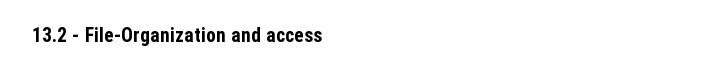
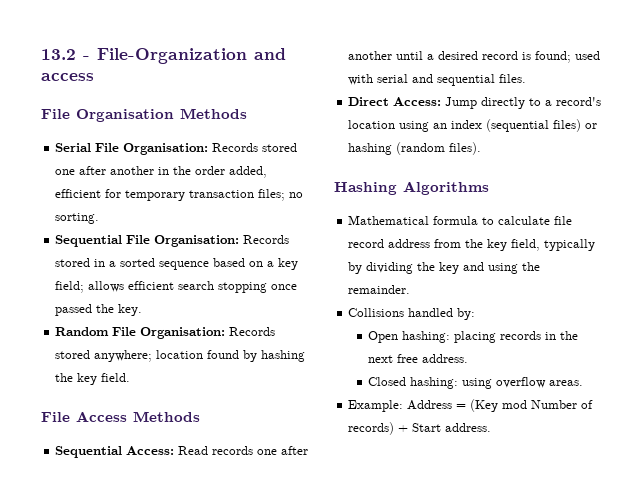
+ File Organisation Methods
+ Serial File Organisation: Records stored one after another in the order added, efficient for temporary transaction files; no sorting.
+ Sequential File Organisation: Records stored in a sorted sequence based on a key field; allows efficient search stopping once passed the key.
+ Random File Organisation: Records stored anywhere; location found by hashing the key field.
+ File Access Methods
+ Sequential Access: Read records one after another until a desired record is found; used with serial and sequential files.
+ Direct Access: Jump directly to a record's location using an index (sequential files) or hashing (random files).
+ Hashing Algorithms
+ Mathematical formula to calculate file record address from the key field, typically by dividing the key and using the remainder.
+ Collisions handled by:
+ Open hashing: placing records in the next free address.
+ Closed hashing: using overflow areas.
+ Example: Address = (Key mod Number of records) + Start address.

